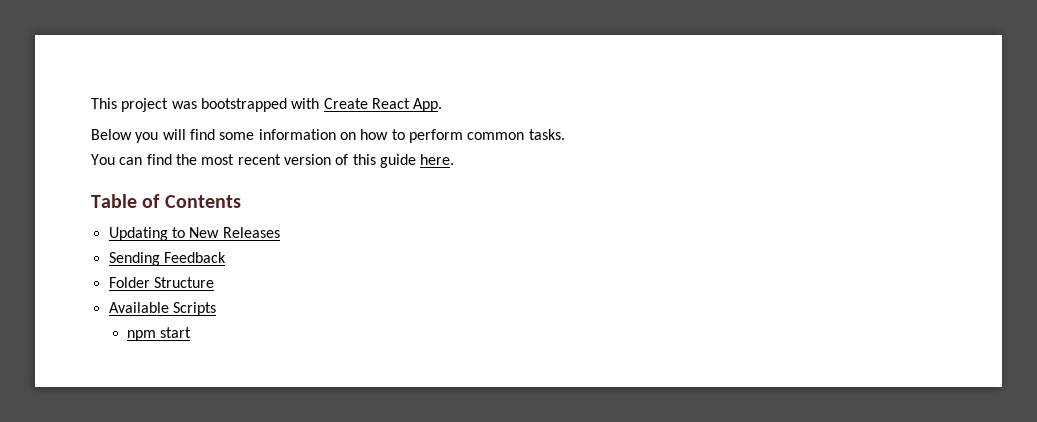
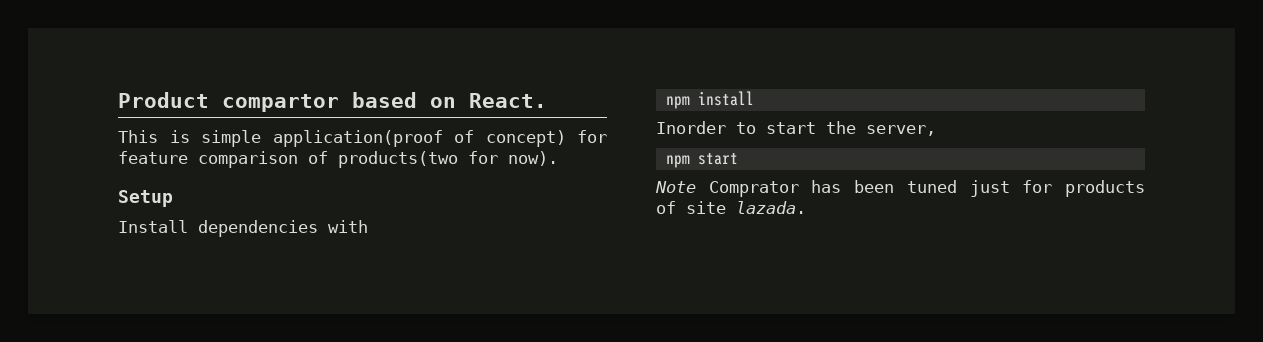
- This project was bootstrapped with Create React App.
- Below you will find some information on how to perform common tasks.
- You can find the most recent version of this guide here.
- Table of Contents
- Updating to New Releases
- Sending Feedback
- Folder Structure
- Available Scripts
+ Product compartor based on React.
+ This is simple application(proof of concept) for feature comparison of products(two for now).
+ Setup
+ Install dependencies with
+ npm install
+ Inorder to start the server,
  npm start
+ Note Comprator has been tuned just for products of site lazada.

